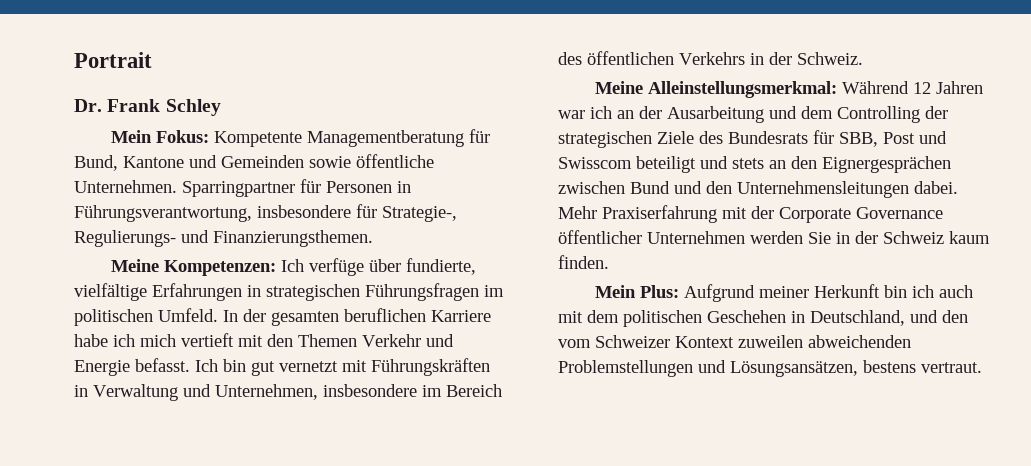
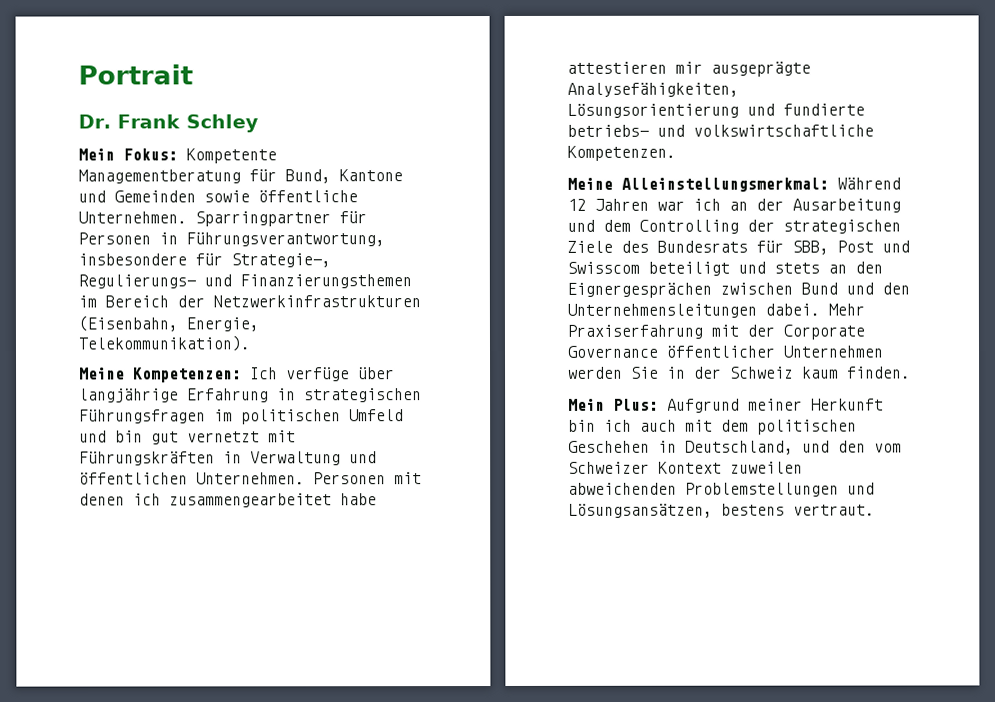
- Sparringpartner für Personen in Führungsverantwortung, insbesondere für Strategie-, Regulierungs- und Finanzierungsthemen.
+ Sparringpartner für Personen in Führungsverantwortung, insbesondere für Strategie-, Regulierungs- und Finanzierungsthemen im Bereich der Netzwerkinfrastrukturen (Eisenbahn, Energie, Telekommunikation).
- Meine Kompetenzen: Ich verfüge über fundierte, vielfältige Erfahrungen in strategischen Führungsfragen im politischen Umfeld. In der gesamten beruflichen Karriere habe ich mich vertieft mit den Themen Verkehr und Energie befasst. Ich bin gut vernetzt mit Führungskräften in Verwaltung und Unternehmen, insbesondere im Bereich des öffentlichen Verkehrs in der Schweiz.
+ Meine Kompetenzen: Ich verfüge über langjährige Erfahrung in strategischen Führungsfragen im politischen Umfeld und bin gut vernetzt mit Führungskräften in Verwaltung und öffentlichen Unternehmen. Personen mit denen ich zusammengearbeitet habe attestieren mir ausgeprägte Analysefähigkeiten, Lösungsorientierung und fundierte betriebs- und volkswirtschaftliche Kompetenzen.

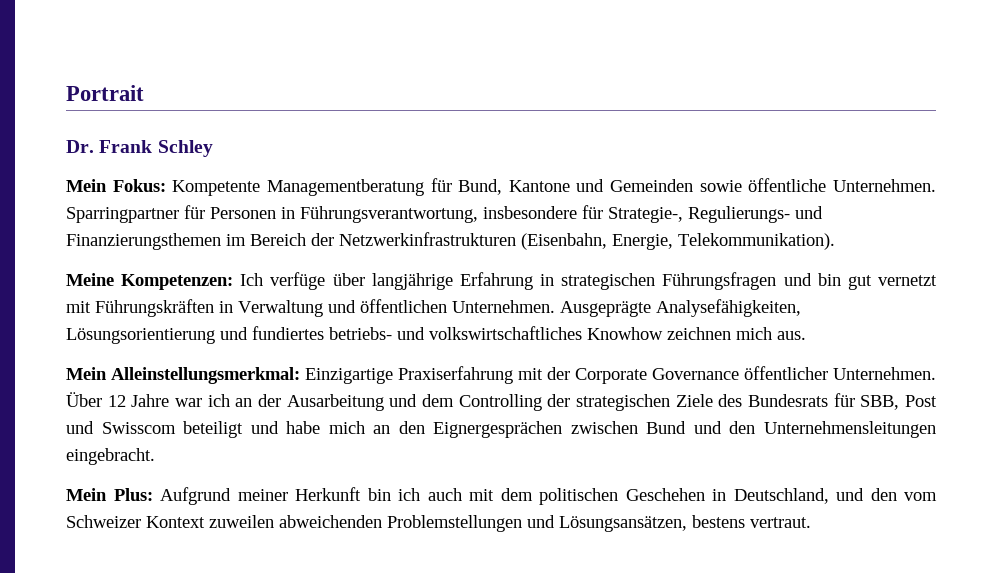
- Meine Kompetenzen: Ich verfüge über langjährige Erfahrung in strategischen Führungsfragen im politischen Umfeld und bin gut vernetzt mit Führungskräften in Verwaltung und öffentlichen Unternehmen.
+ Meine Kompetenzen: Ich verfüge über langjährige Erfahrung in strategischen Führungsfragen und bin gut vernetzt mit Führungskräften in Verwaltung und öffentlichen Unternehmen.
- Personen mit denen ich zusammengearbeitet habe attestieren mir ausgeprägte Analysefähigkeiten, Lösungsorientierung und fundierte betriebs- und volkswirtschaftliche Kompetenzen.
- Meine Alleinstellungsmerkmal: Während 12 Jahren war ich an der Ausarbeitung und dem Controlling der strategischen Ziele des Bundesrats für SBB, Post und Swisscom beteiligt und stets an den Eignergesprächen zwischen Bund und den Unternehmensleitungen dabei. Mehr Praxiserfahrung mit der Corporate Governance öffentlicher Unternehmen werden Sie in der Schweiz kaum finden.
+ Ausgeprägte Analysefähigkeiten, Lösungsorientierung und fundiertes betriebs- und volkswirtschaftliches Knowhow zeichnen mich aus.
+ Mein Alleinstellungsmerkmal: Einzigartige Praxiserfahrung mit der Corporate Governance öffentlicher Unternehmen. Über 12 Jahre war ich an der Ausarbeitung und dem Controlling der strategischen Ziele des Bundesrats für SBB, Post und Swisscom beteiligt und habe mich an den Eignergesprächen zwischen Bund und den Unternehmensleitungen eingebracht.

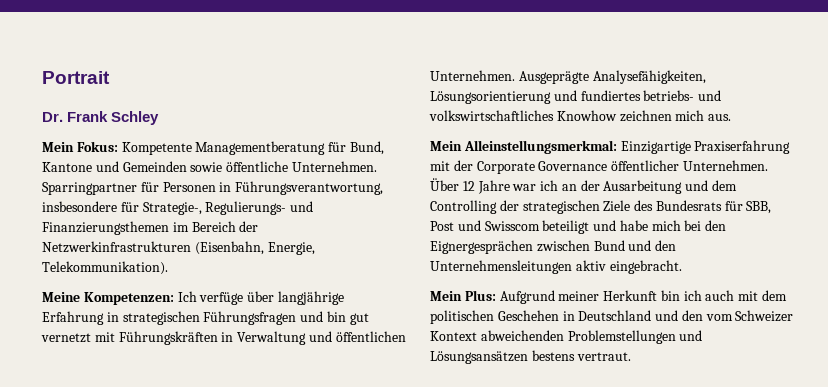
- Über 12 Jahre war ich an der Ausarbeitung und dem Controlling der strategischen Ziele des Bundesrats für SBB, Post und Swisscom beteiligt und habe mich an den Eignergesprächen zwischen Bund und den Unternehmensleitungen eingebracht.
+ Über 12 Jahre war ich an der Ausarbeitung und dem Controlling der strategischen Ziele des Bundesrats für SBB, Post und Swisscom beteiligt und habe mich bei den Eignergesprächen zwischen Bund und den Unternehmensleitungen aktiv eingebracht.
- Mein Plus: Aufgrund meiner Herkunft bin ich auch mit dem politischen Geschehen in Deutschland, und den vom Schweizer Kontext zuweilen abweichenden Problemstellungen und Lösungsansätzen, bestens vertraut.
+ Mein Plus: Aufgrund meiner Herkunft bin ich auch mit dem politischen Geschehen in Deutschland und den vom Schweizer Kontext abweichenden Problemstellungen und Lösungsansätzen bestens vertraut.

